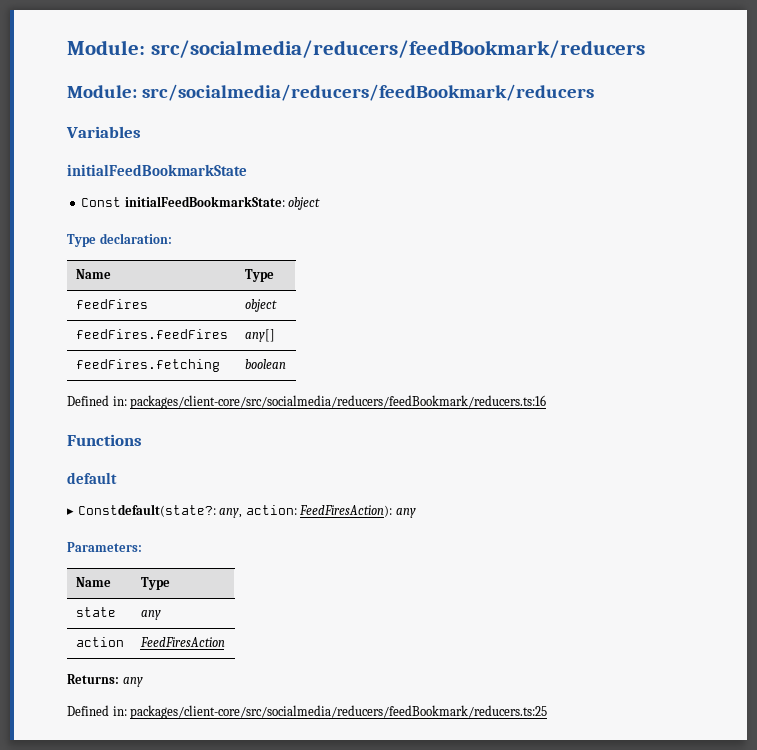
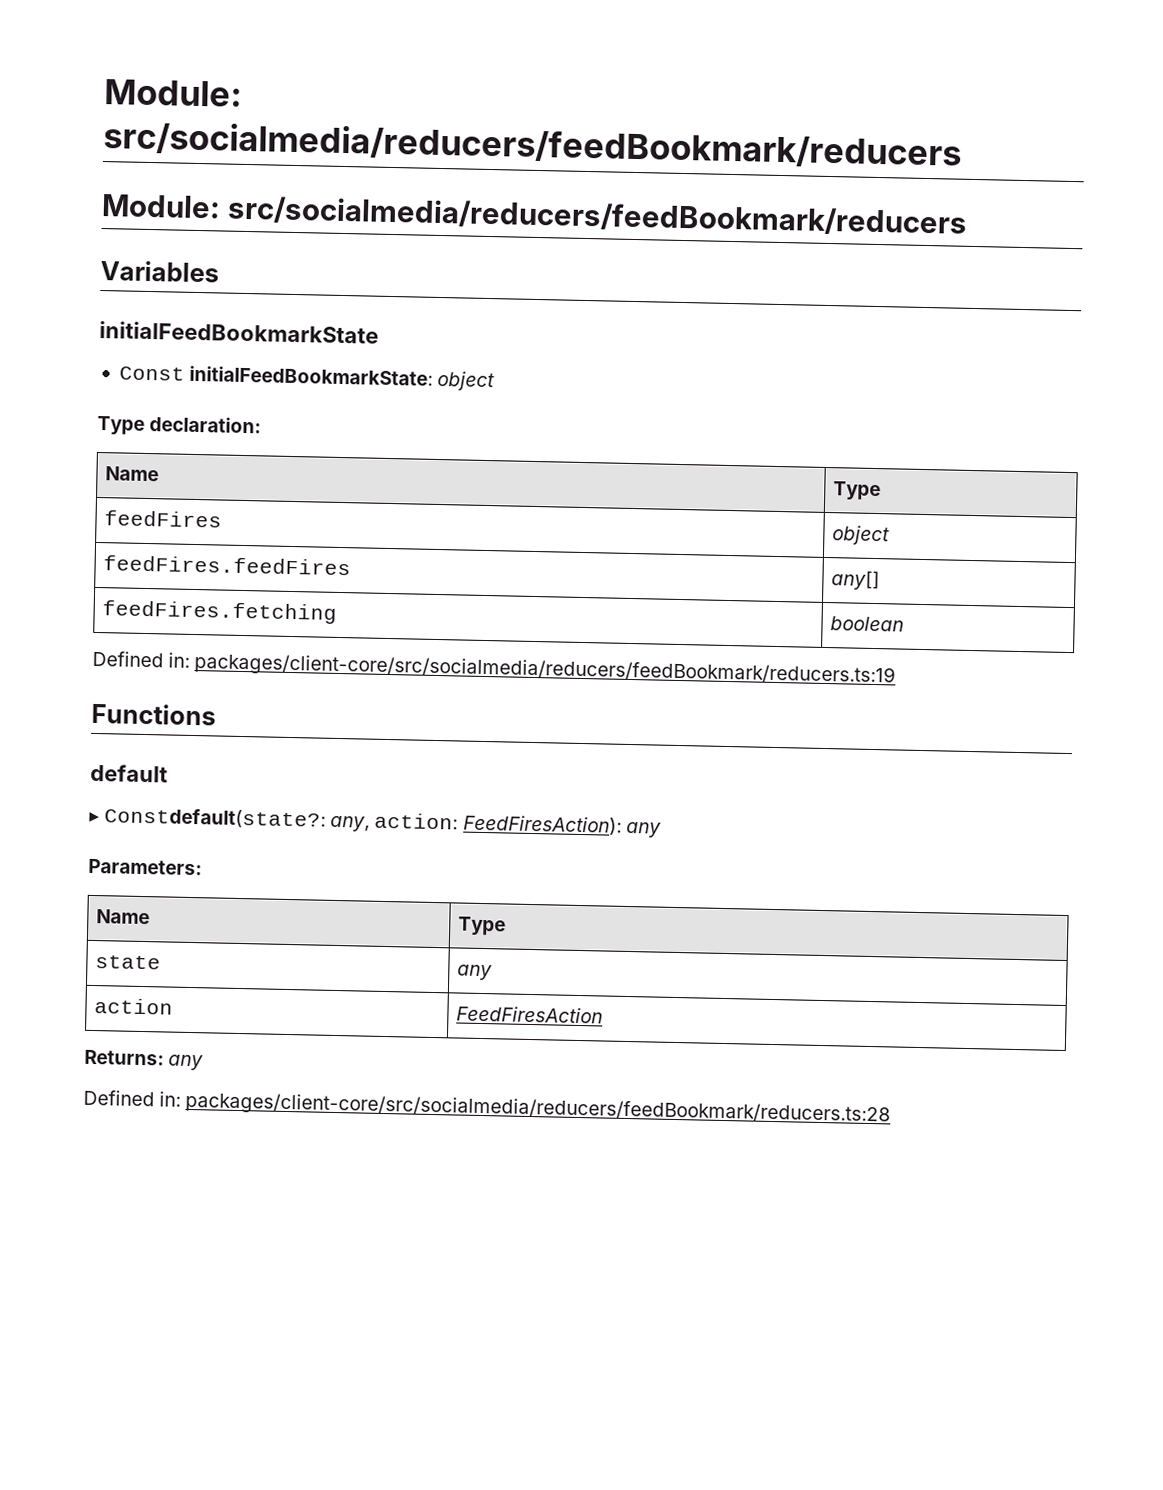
- Defined in: packages/client-core/src/socialmedia/reducers/feedBookmark/reducers.ts:16
+ Defined in: packages/client-core/src/socialmedia/reducers/feedBookmark/reducers.ts:19
- Defined in: packages/client-core/src/socialmedia/reducers/feedBookmark/reducers.ts:25
+ Defined in: packages/client-core/src/socialmedia/reducers/feedBookmark/reducers.ts:28

